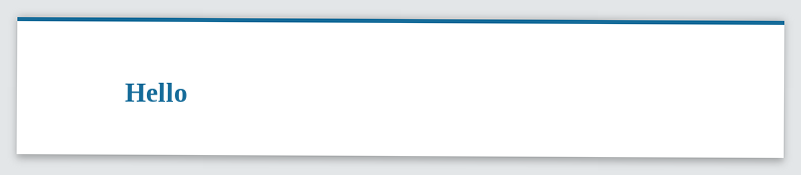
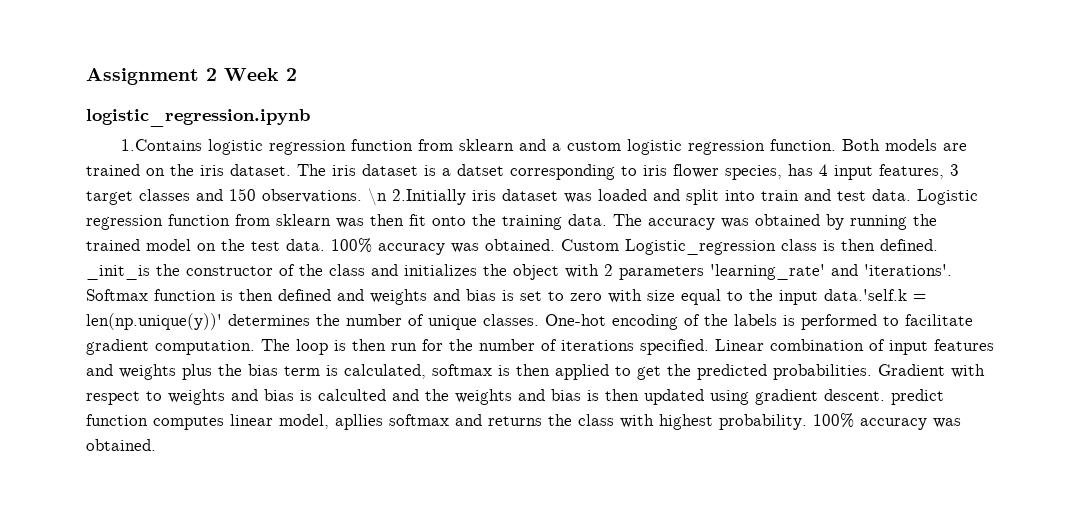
- Hello
+ Assignment 2 Week 2
+ logistic_regression.ipynb
+ 1.Contains logistic regression function from sklearn and a custom logistic regression function. Both models are trained on the iris dataset. The iris dataset is a datset corresponding to iris flower species, has 4 input features, 3 target classes and 150 observations. \n 2.Initially iris dataset was loaded and split into train and test data. Logistic regression function from sklearn was then fit onto the training data. The accuracy was obtained by running the trained model on the test data. 100% accuracy was obtained. Custom Logistic_regression class is then defined. _init_is the constructor of the class and initializes the object with 2 parameters 'learning_rate' and 'iterations'. Softmax function is then defined and weights and bias is set to zero with size equal to the input data.'self.k = len(np.unique(y))' determines the number of unique classes. One-hot encoding of the labels is performed to facilitate gradient computation. The loop is then run for the number of iterations specified. Linear combination of input features and weights plus the bias term is calculated, softmax is then applied to get the predicted probabilities. Gradient with respect to weights and bias is calculted and the weights and bias is then updated using gradient descent. predict function computes linear model, apllies softmax and returns the class with highest probability. 100% accuracy was obtained.

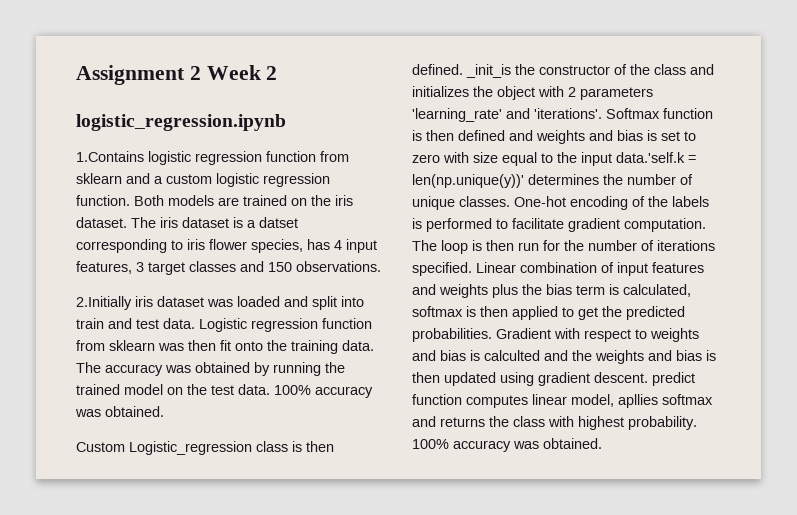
- The iris dataset is a datset corresponding to iris flower species, has 4 input features, 3 target classes and 150 observations. \n 2.Initially iris dataset was loaded and split into train and test data.
+ The iris dataset is a datset corresponding to iris flower species, has 4 input features, 3 target classes and 150 observations.
+ 2.Initially iris dataset was loaded and split into train and test data.
- The accuracy was obtained by running the trained model on the test data. 100% accuracy was obtained. Custom Logistic_regression class is then defined.
+ The accuracy was obtained by running the trained model on the test data. 100% accuracy was obtained.
+ Custom Logistic_regression class is then defined.

